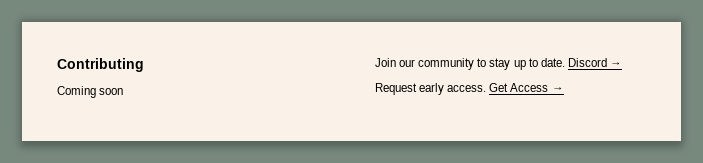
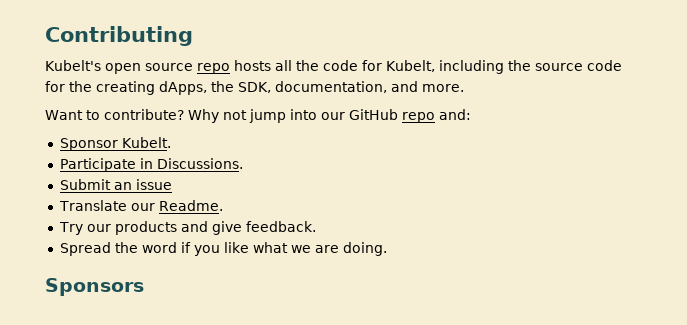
- Coming soon
- Join our community to stay up to date. Discord →
- Request early access. Get Access →
+ Kubelt's open source repo hosts all the code for Kubelt, including the source code for the creating dApps, the SDK, documentation, and more.
+ Want to contribute? Why not jump into our GitHub repo and:
+ Sponsor Kubelt.
+ Participate in Discussions.
+ Submit an issue
+ Translate our Readme.
+ Try our products and give feedback.
+ Spread the word if you like what we are doing.
+ Sponsors

